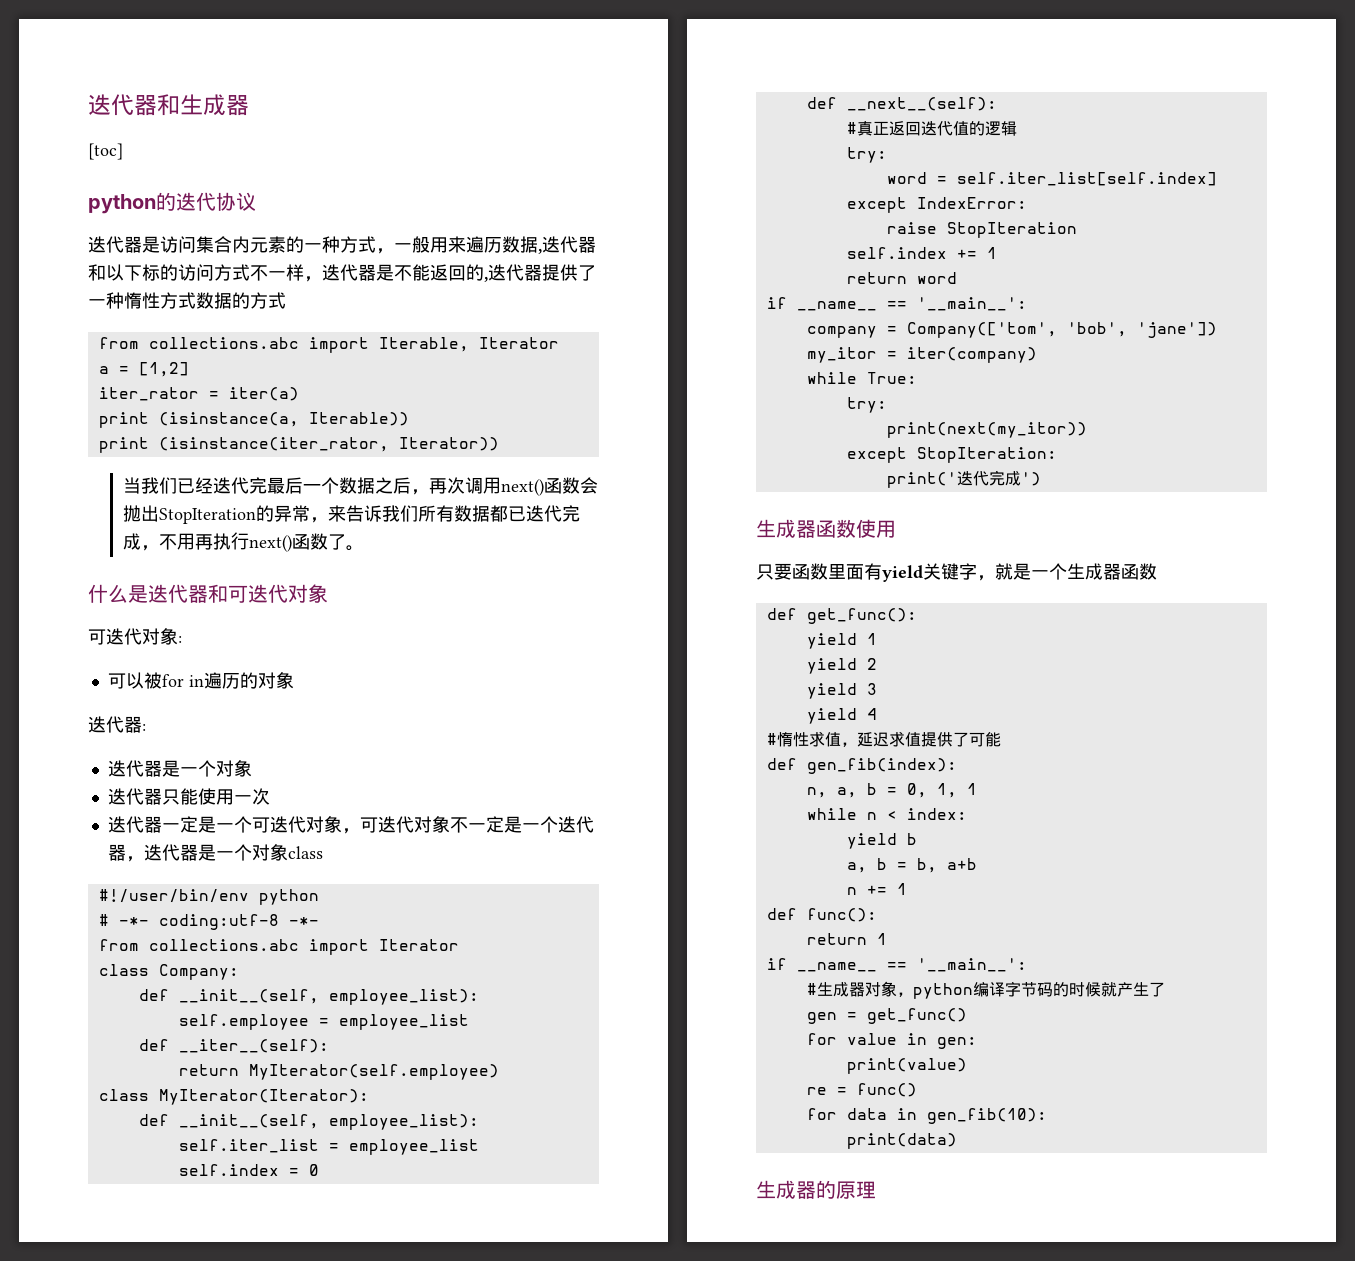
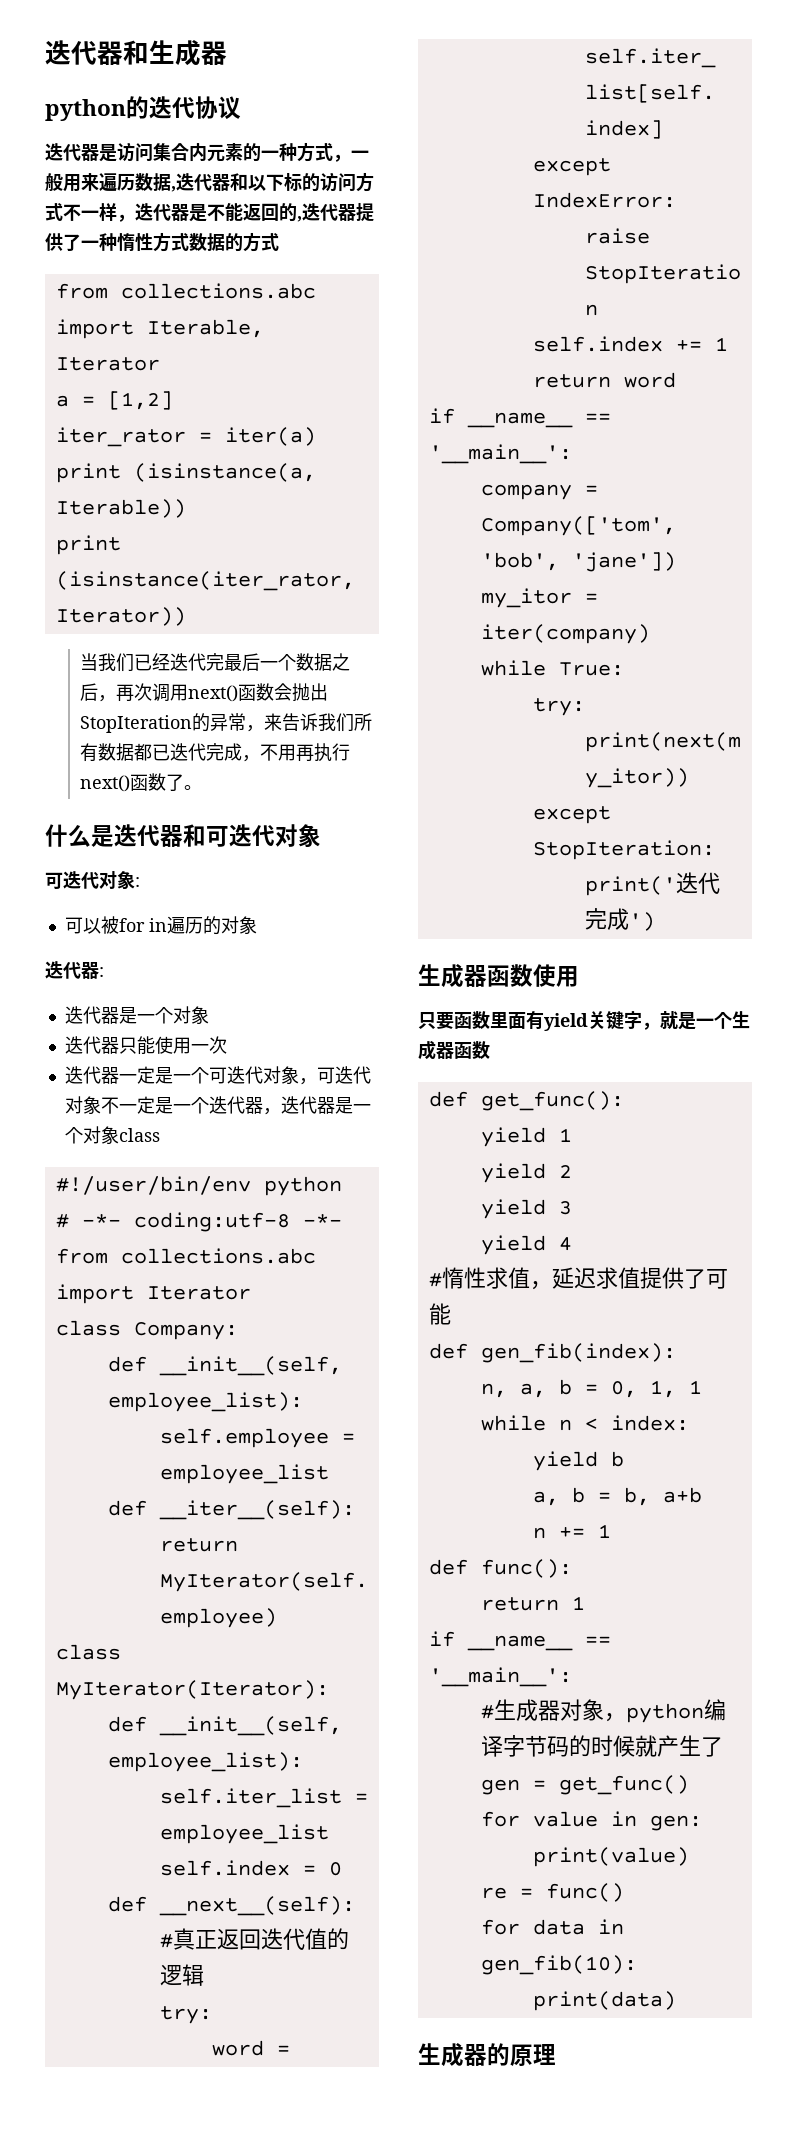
- [toc]

